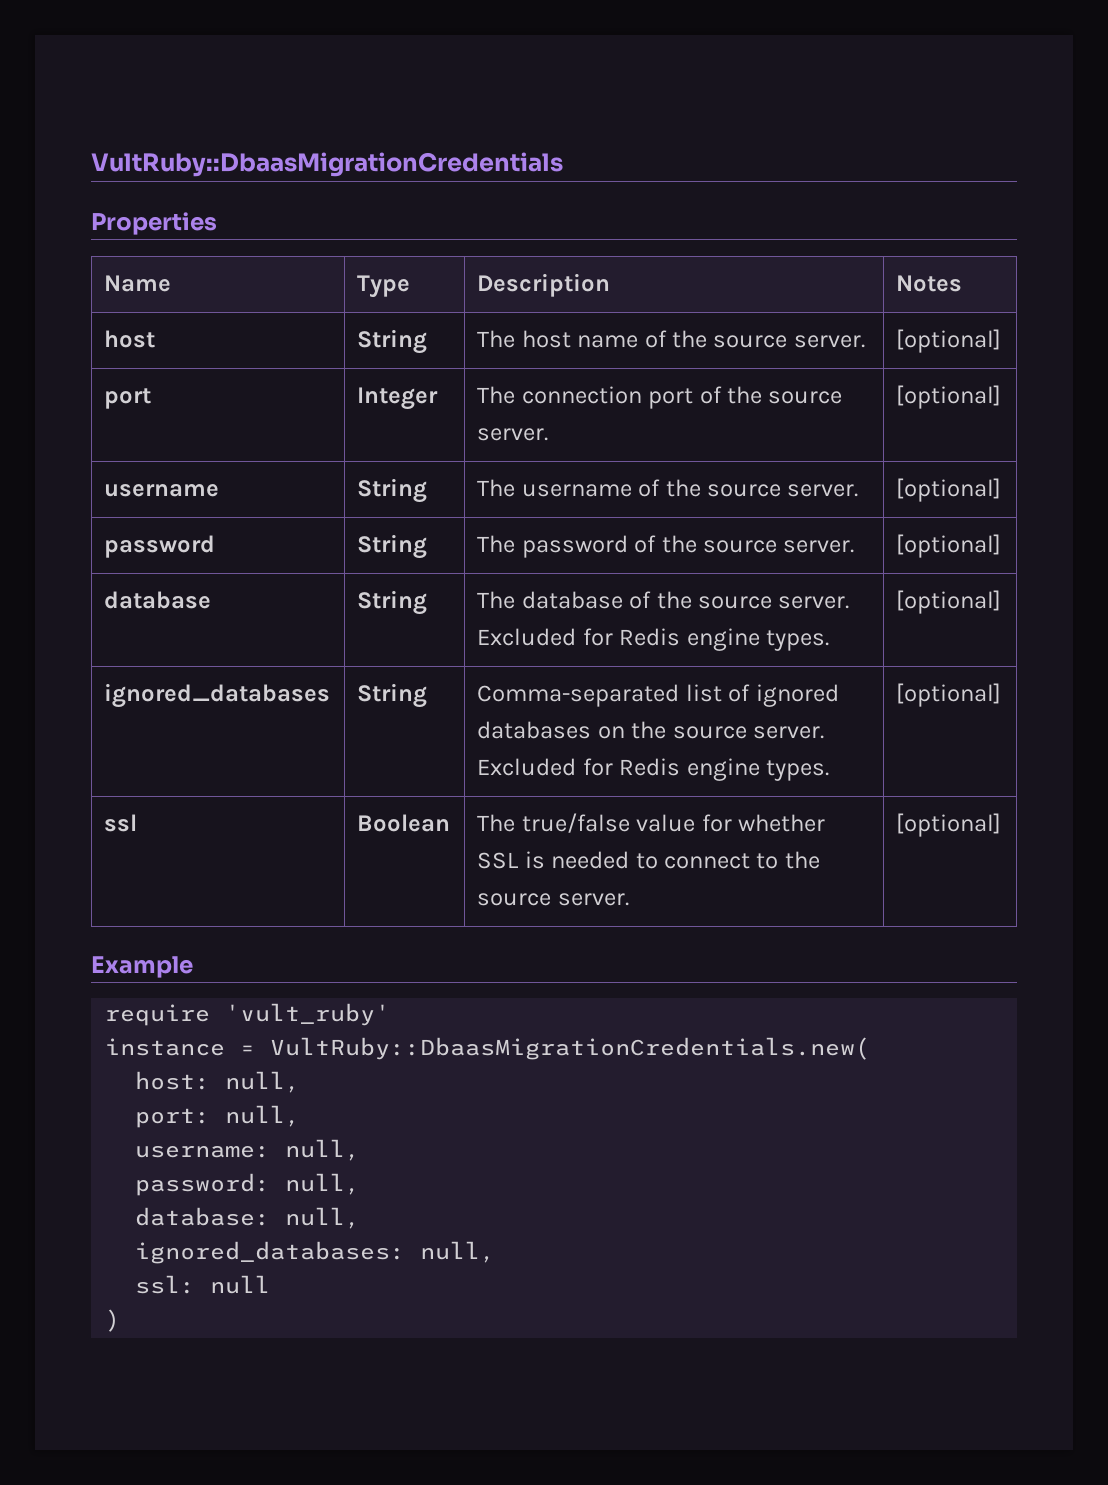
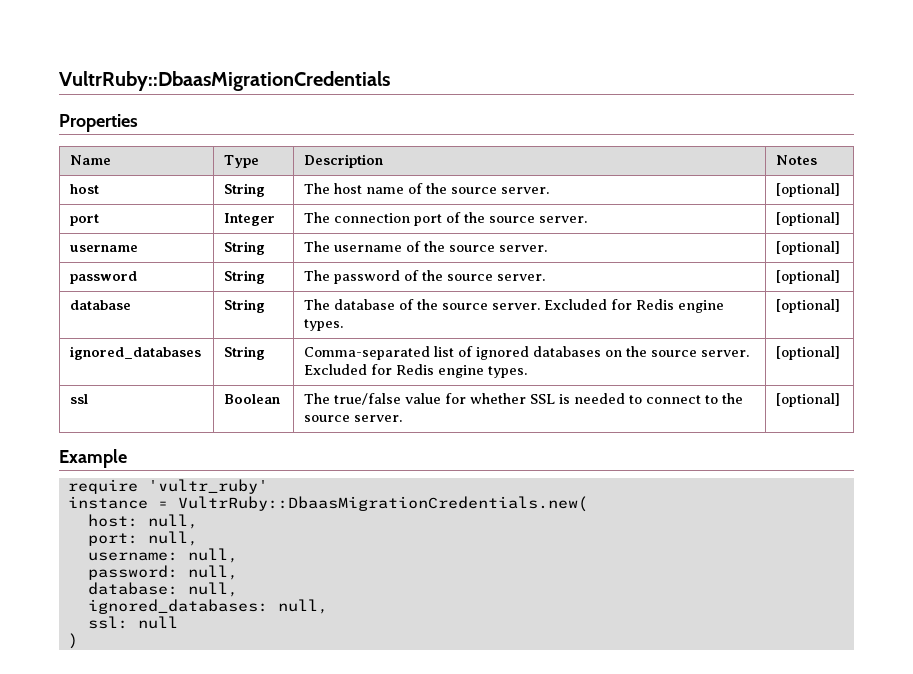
- VultRuby::DbaasMigrationCredentials
+ VultrRuby::DbaasMigrationCredentials
- require 'vult_ruby'
+ require 'vultr_ruby'
- instance = VultRuby::DbaasMigrationCredentials.new(
+ instance = VultrRuby::DbaasMigrationCredentials.new(

